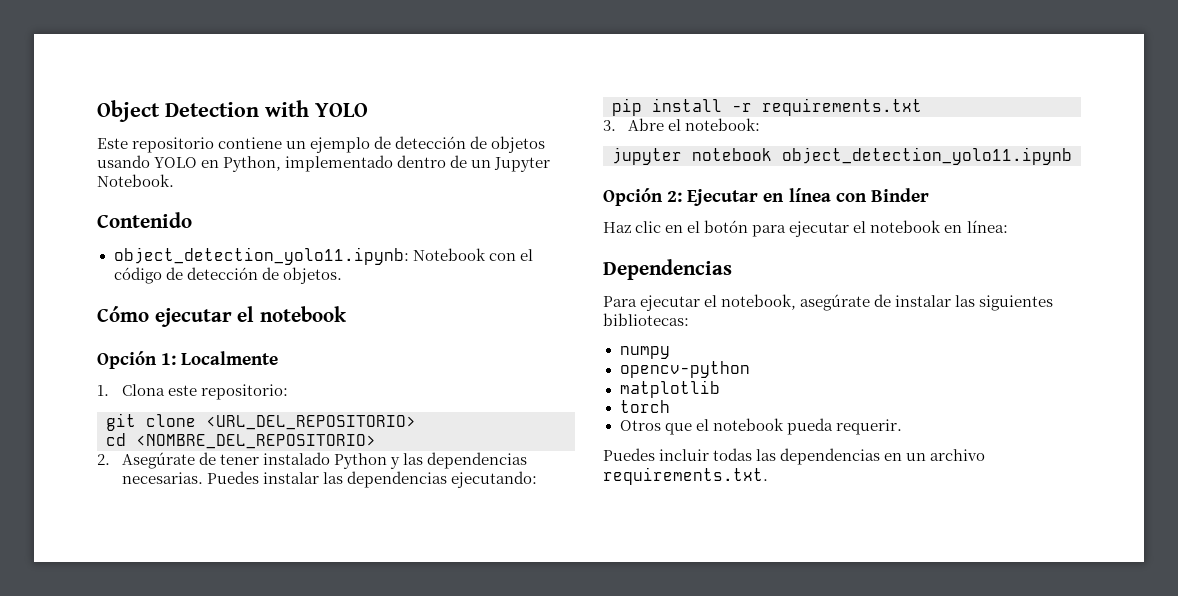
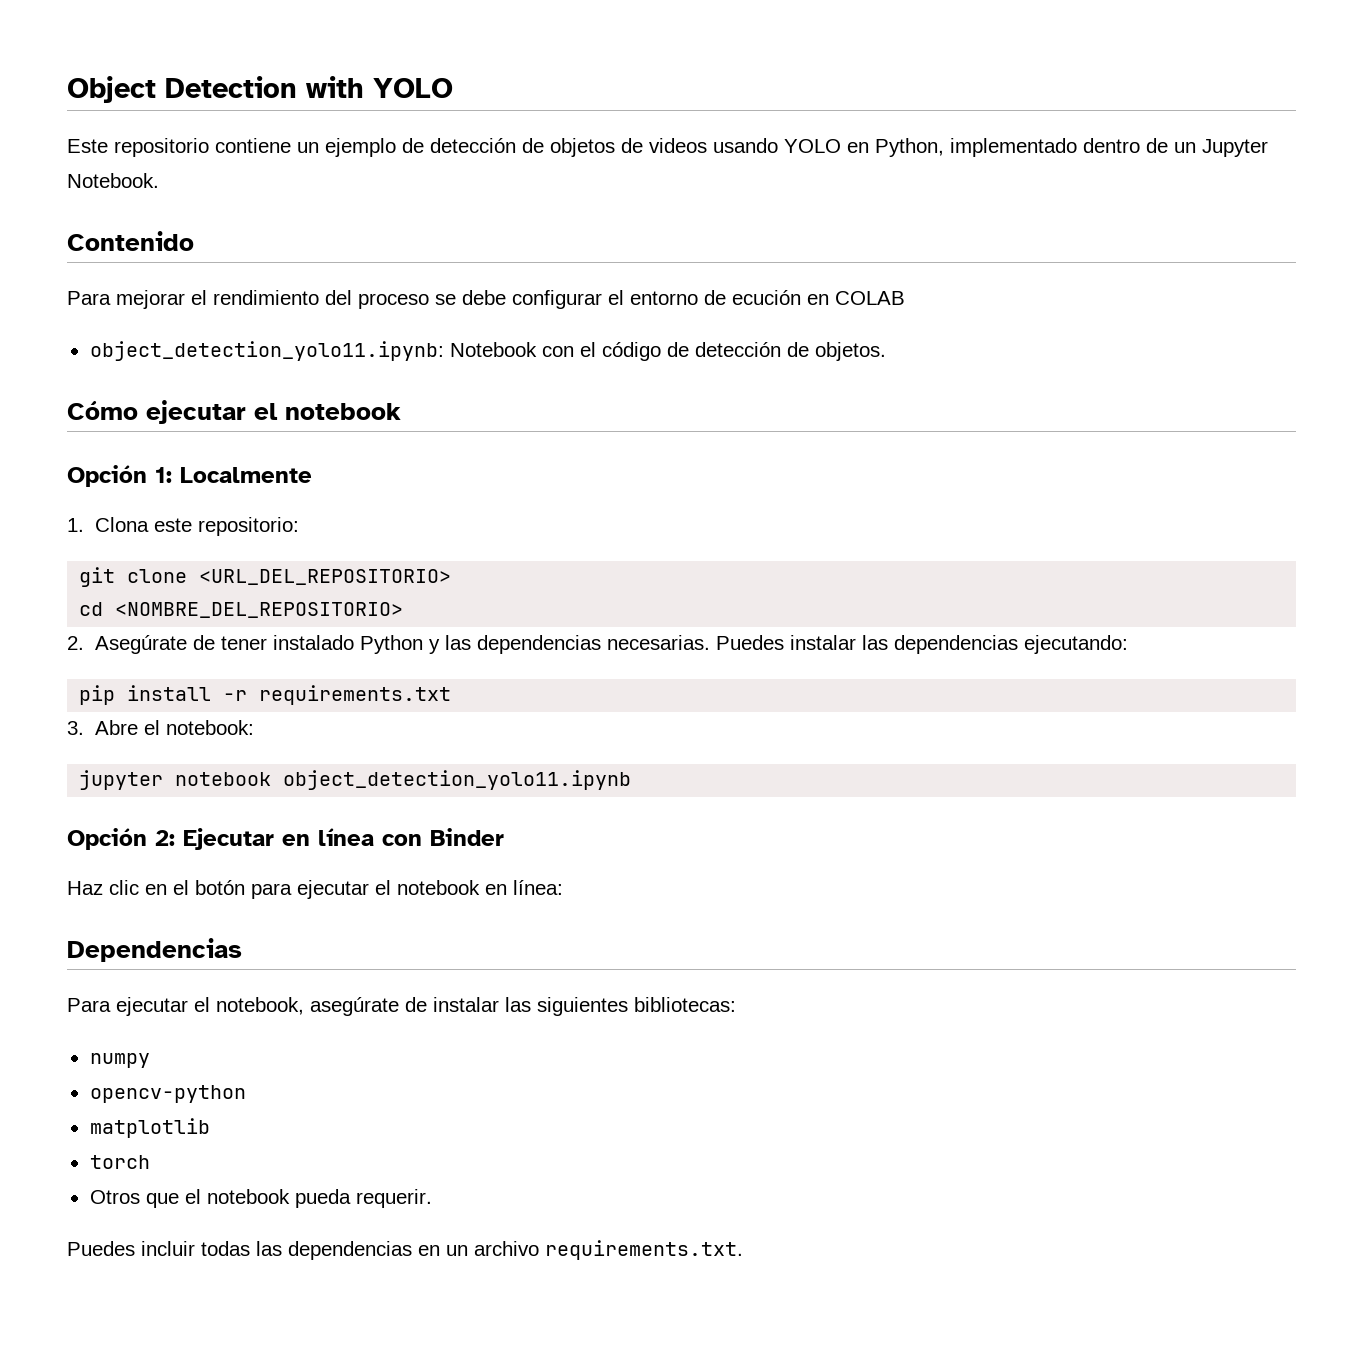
- Este repositorio contiene un ejemplo de detección de objetos usando YOLO en Python, implementado dentro de un Jupyter Notebook.
+ Este repositorio contiene un ejemplo de detección de objetos de videos usando YOLO en Python, implementado dentro de un Jupyter Notebook.
+ Para mejorar el rendimiento del proceso se debe configurar el entorno de ecución en COLAB

